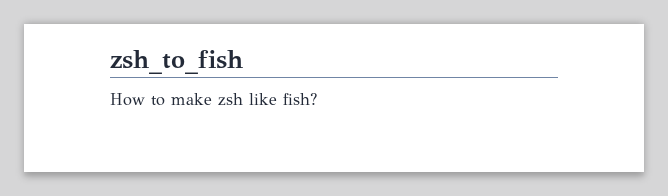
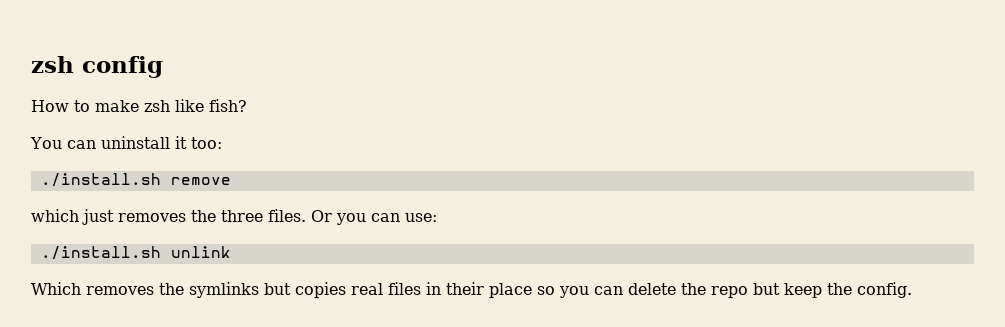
- zsh_to_fish
+ zsh config
+ You can uninstall it too:
+ ./install.sh remove
+ which just removes the three files. Or you can use:
+ ./install.sh unlink
+ Which removes the symlinks but copies real files in their place so you can delete the repo but keep the config.

